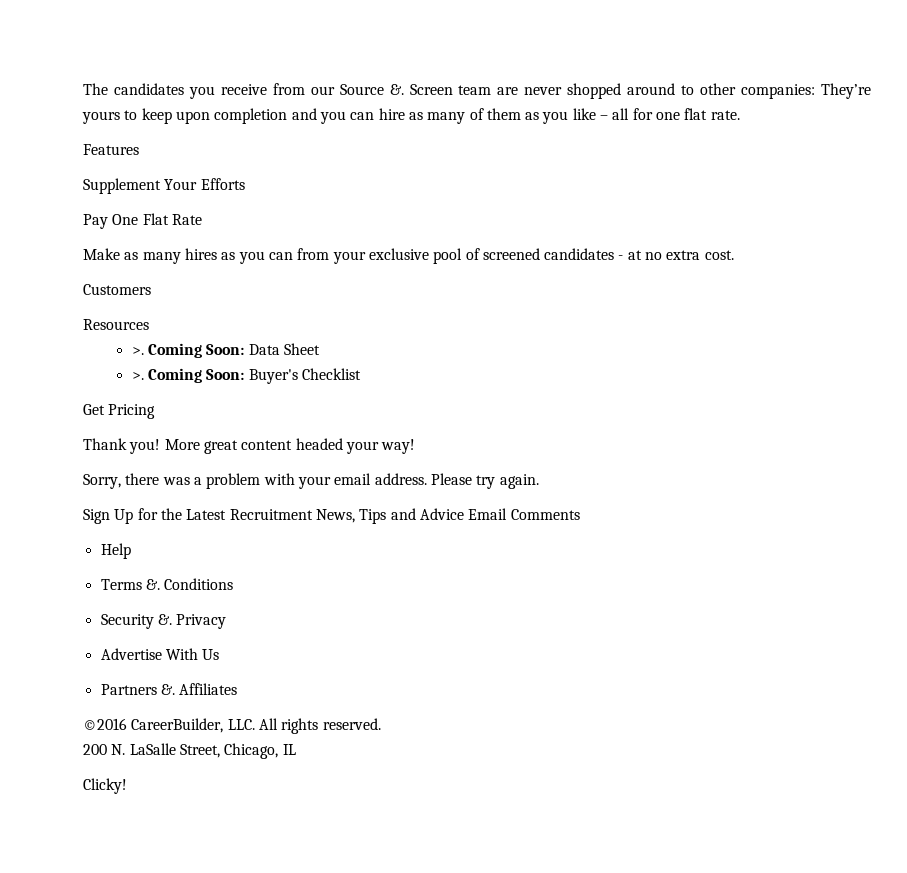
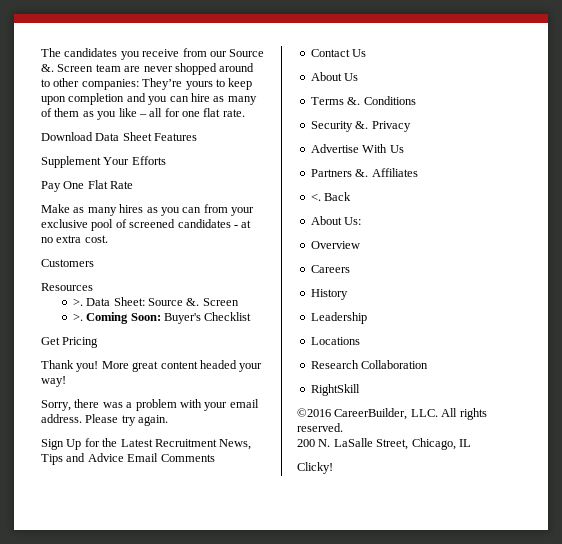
- Features
+ Download Data Sheet Features
- Coming Soon: Data Sheet
+ Data Sheet: Source &. Screen
- Help
+ Contact Us
+ About Us
+ <. Back
+ About Us:
+ Overview
+ Careers
+ History
+ Leadership
+ Locations
+ Research Collaboration
+ RightSkill

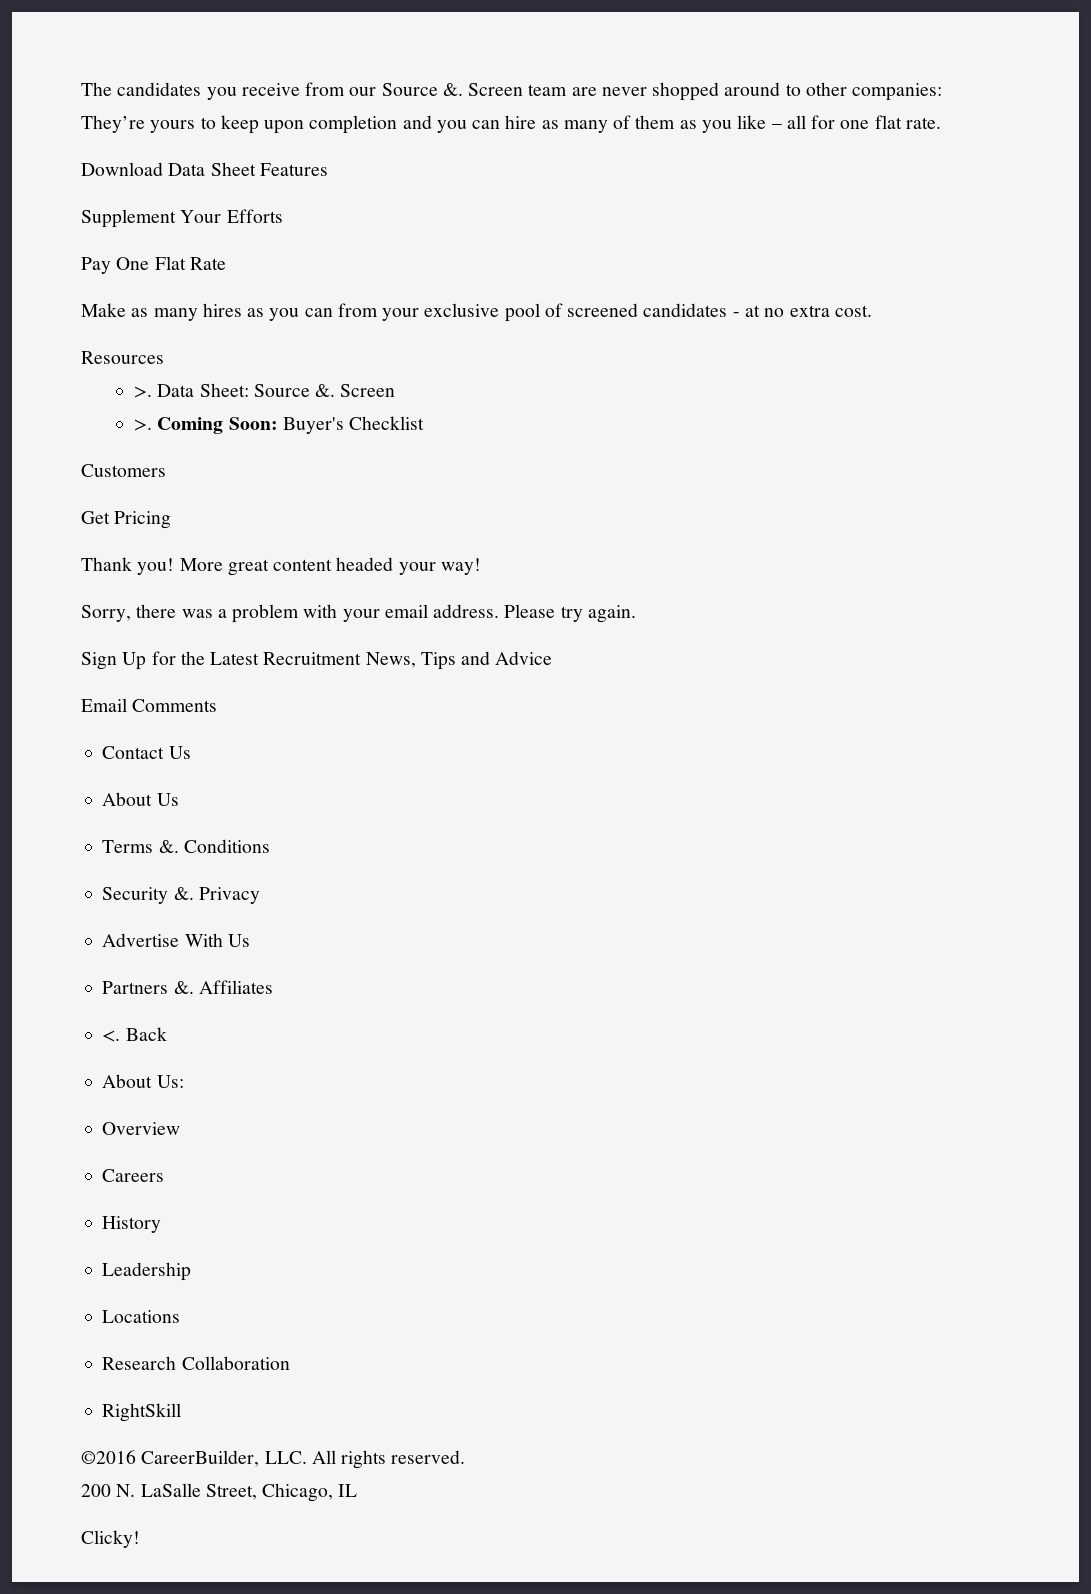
- Customers
+ Customers
- Sign Up for the Latest Recruitment News, Tips and Advice Email Comments
+ Sign Up for the Latest Recruitment News, Tips and Advice
+ Email Comments

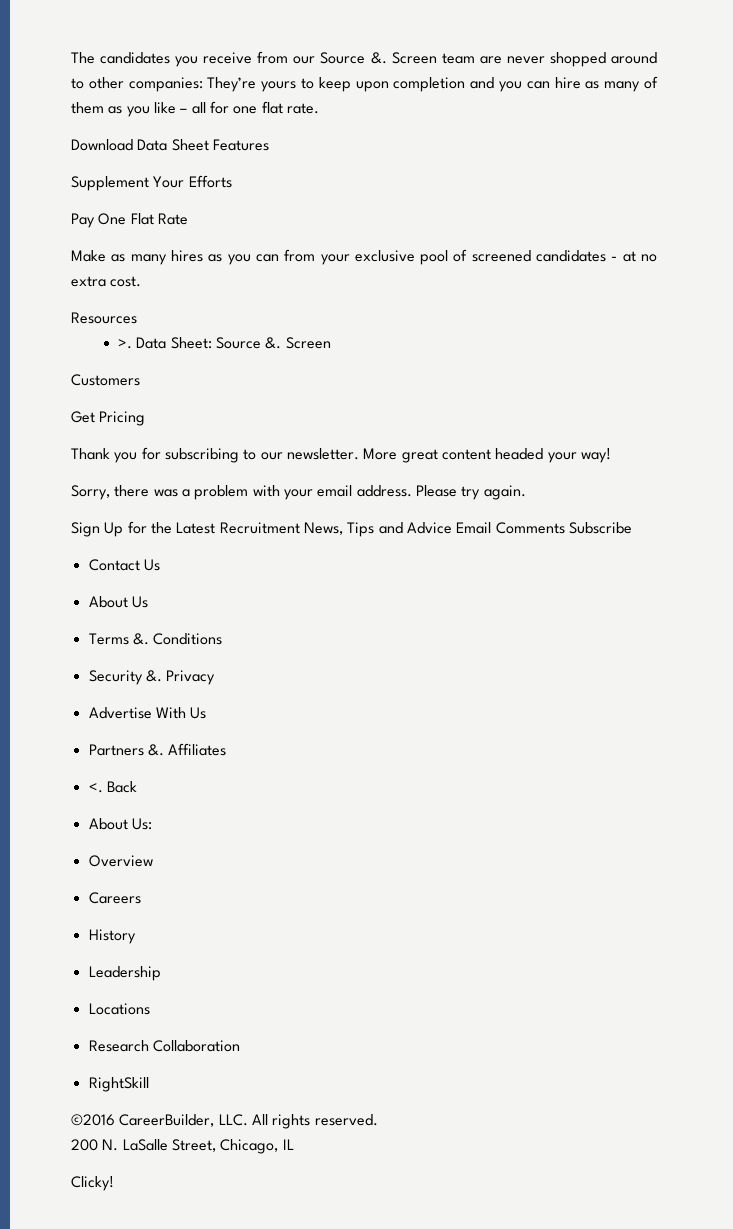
- >. Coming Soon: Buyer's Checklist
- Thank you!
+ Thank you for subscribing to our newsletter.
- Sign Up for the Latest Recruitment News, Tips and Advice
- Email Comments
+ Sign Up for the Latest Recruitment News, Tips and Advice Email Comments Subscribe

